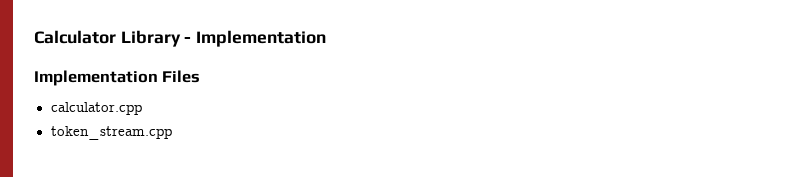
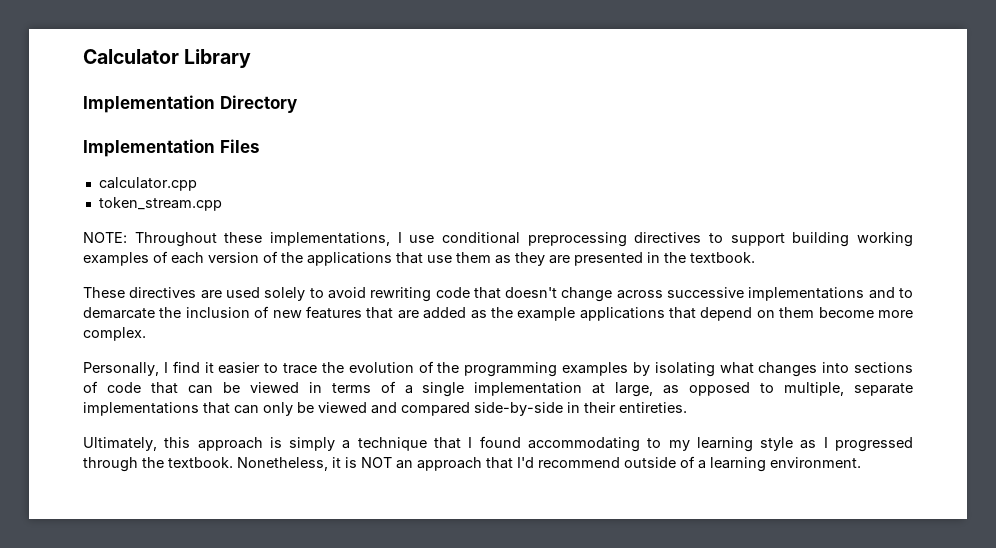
- Calculator Library - Implementation
+ Calculator Library
+ Implementation Directory
+ NOTE: Throughout these implementations, I use conditional preprocessing directives to support building working examples of each version of the applications that use them as they are presented in the textbook.
+ These directives are used solely to avoid rewriting code that doesn't change across successive implementations and to demarcate the inclusion of new features that are added as the example applications that depend on them become more complex.
+ Personally, I find it easier to trace the evolution of the programming examples by isolating what changes into sections of code that can be viewed in terms of a single implementation at large, as opposed to multiple, separate implementations that can only be viewed and compared side-by-side in their entireties.
+ Ultimately, this approach is simply a technique that I found accommodating to my learning style as I progressed through the textbook. Nonetheless, it is NOT an approach that I'd recommend outside of a learning environment.

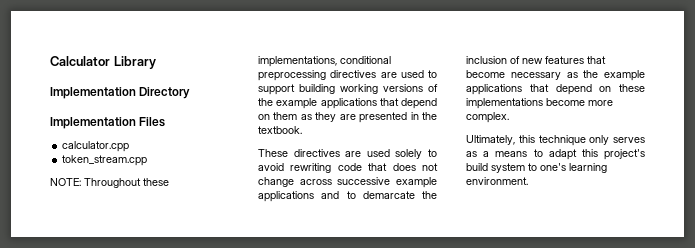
- NOTE: Throughout these implementations, I use conditional preprocessing directives to support building working examples of each version of the applications that use them as they are presented in the textbook.
+ NOTE: Throughout these implementations, conditional preprocessing directives are used to support building working versions of the example applications that depend on them as they are presented in the textbook.
- These directives are used solely to avoid rewriting code that doesn't change across successive implementations and to demarcate the inclusion of new features that are added as the example applications that depend on them become more complex.
+ These directives are used solely to avoid rewriting code that does not change across successive example applications and to demarcate the inclusion of new features that become necessary as the example applications that depend on these implementations become more complex.
- Personally, I find it easier to trace the evolution of the programming examples by isolating what changes into sections of code that can be viewed in terms of a single implementation at large, as opposed to multiple, separate implementations that can only be viewed and compared side-by-side in their entireties.
- Ultimately, this approach is simply a technique that I found accommodating to my learning style as I progressed through the textbook. Nonetheless, it is NOT an approach that I'd recommend outside of a learning environment.
+ Ultimately, this technique only serves as a means to adapt this project's build system to one's learning environment.

